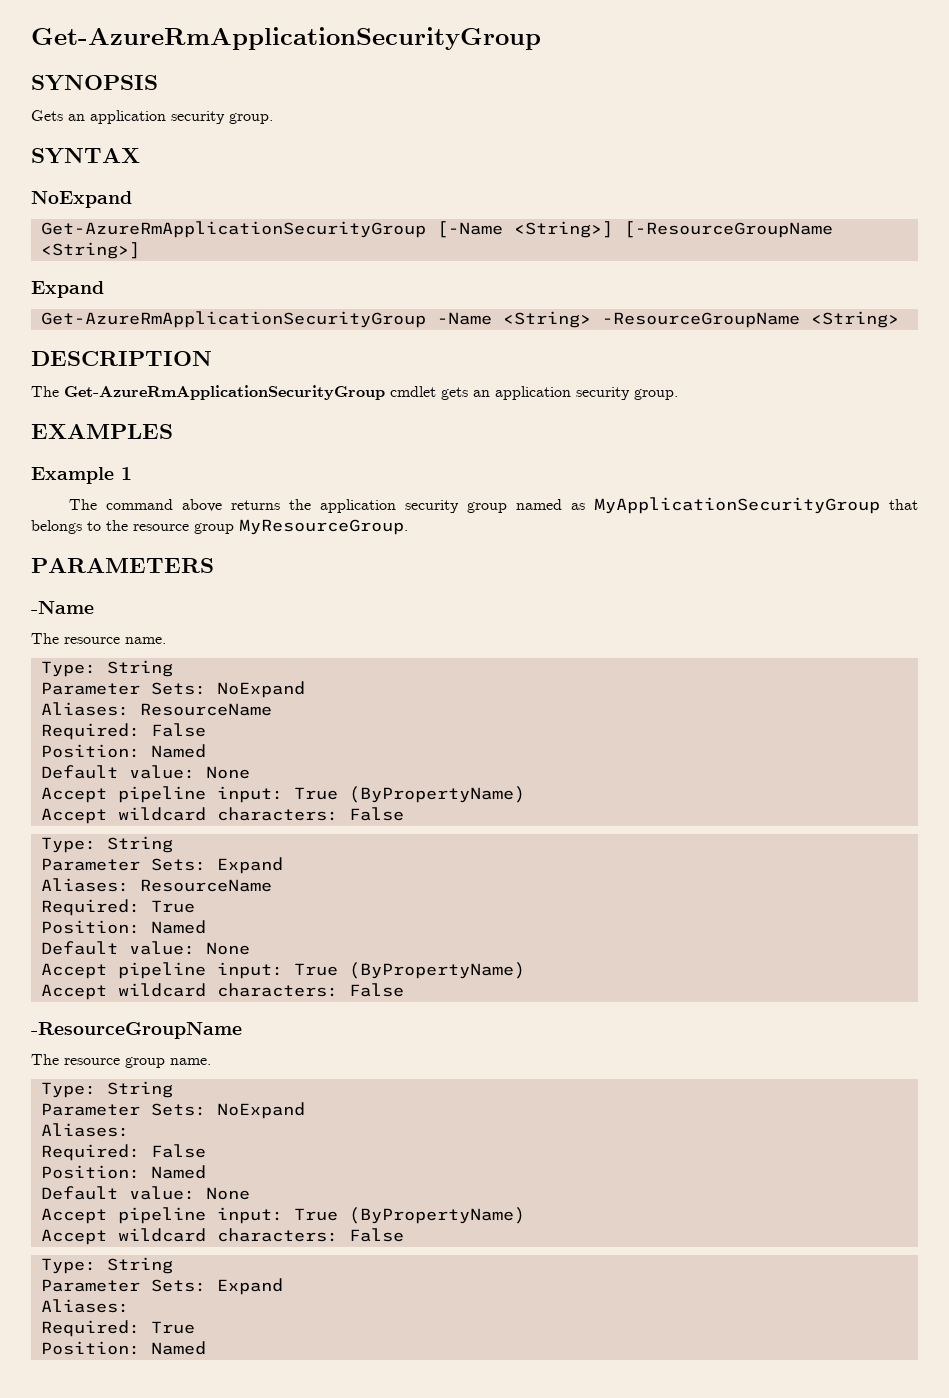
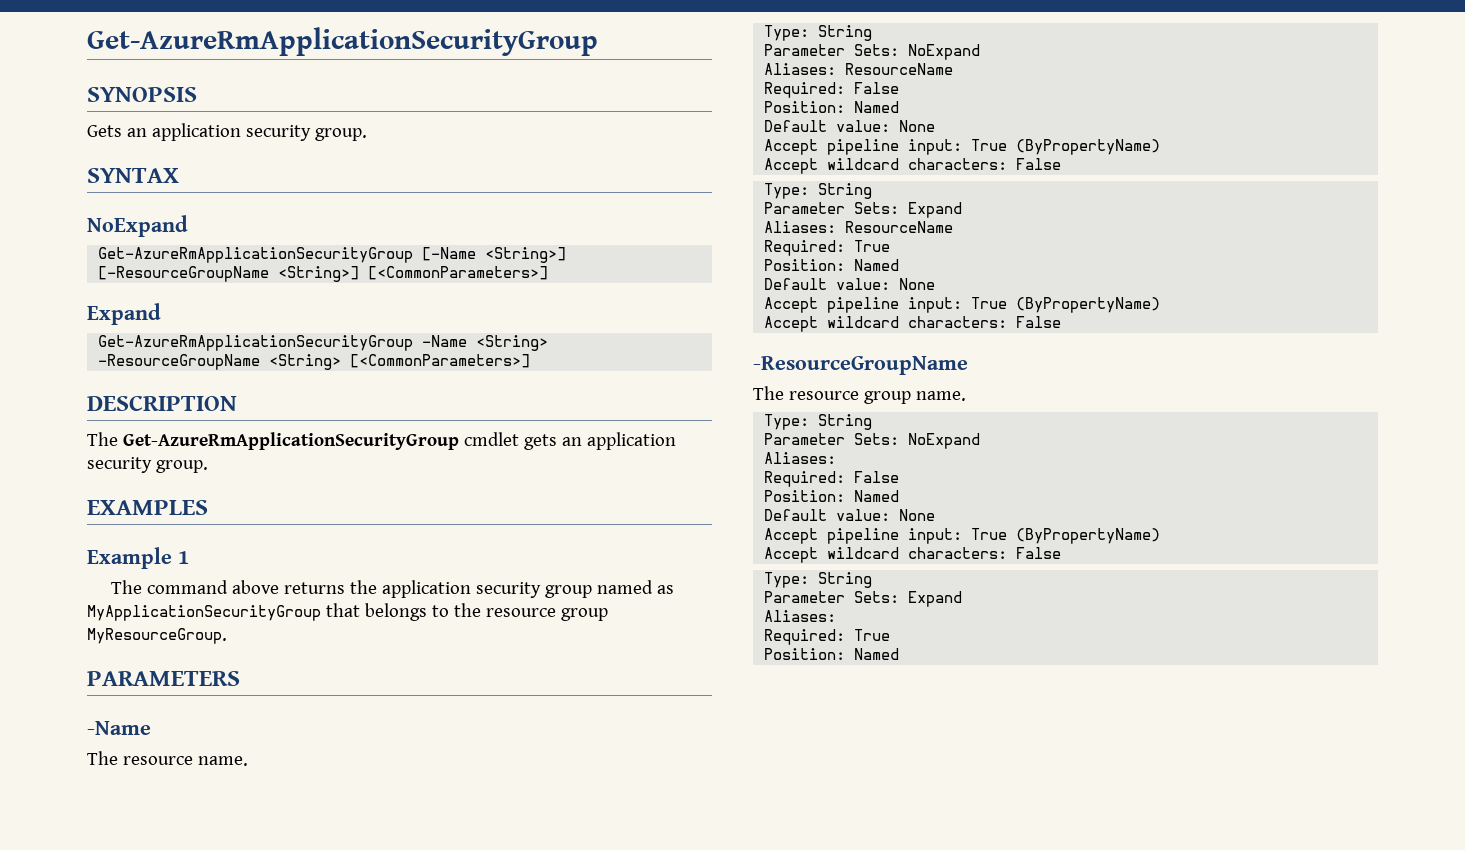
- Get-AzureRmApplicationSecurityGroup [-Name <String>] [-ResourceGroupName <String>]
+ Get-AzureRmApplicationSecurityGroup [-Name <String>] [-ResourceGroupName <String>] [<CommonParameters>]
- Get-AzureRmApplicationSecurityGroup -Name <String> -ResourceGroupName <String>
+ Get-AzureRmApplicationSecurityGroup -Name <String> -ResourceGroupName <String> [<CommonParameters>]

